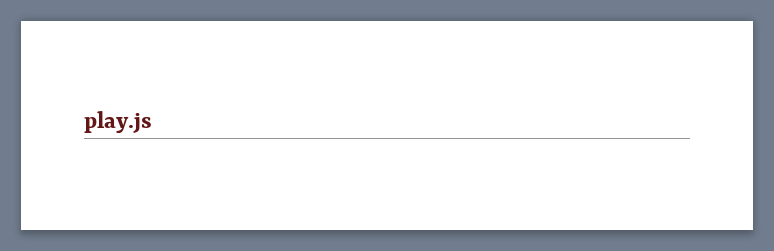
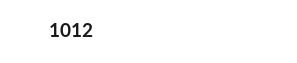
- play.js
+ 1012

